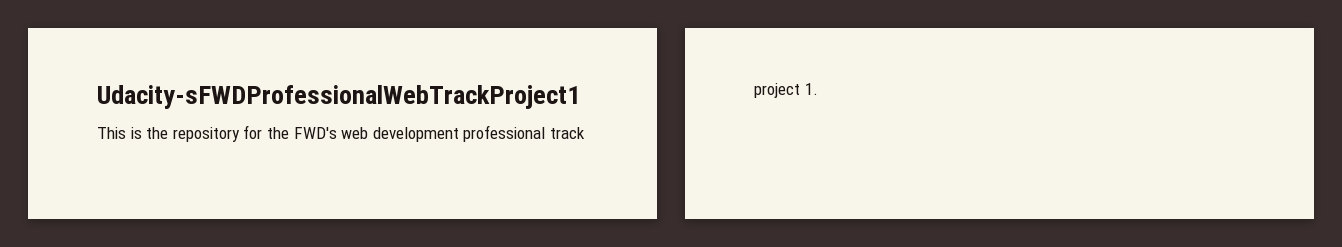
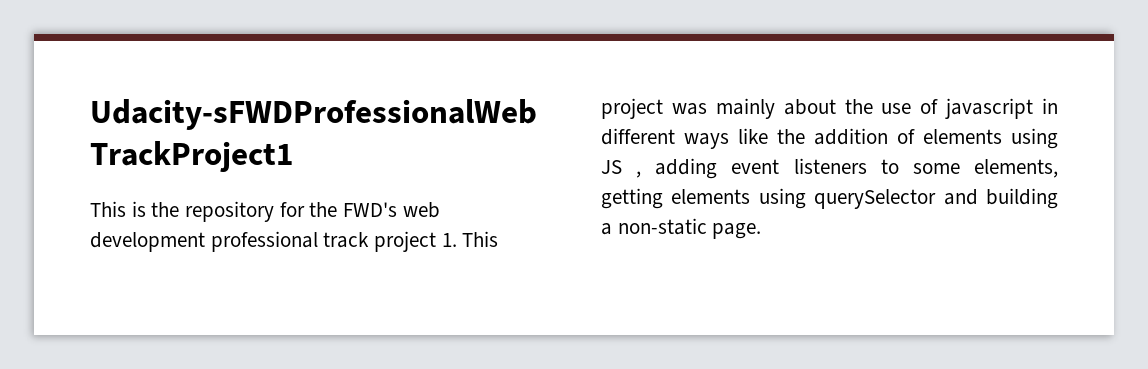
- This is the repository for the FWD's web development professional track project 1.
+ This is the repository for the FWD's web development professional track project 1. This project was mainly about the use of javascript in different ways like the addition of elements using JS , adding event listeners to some elements, getting elements using querySelector and building a non-static page.

